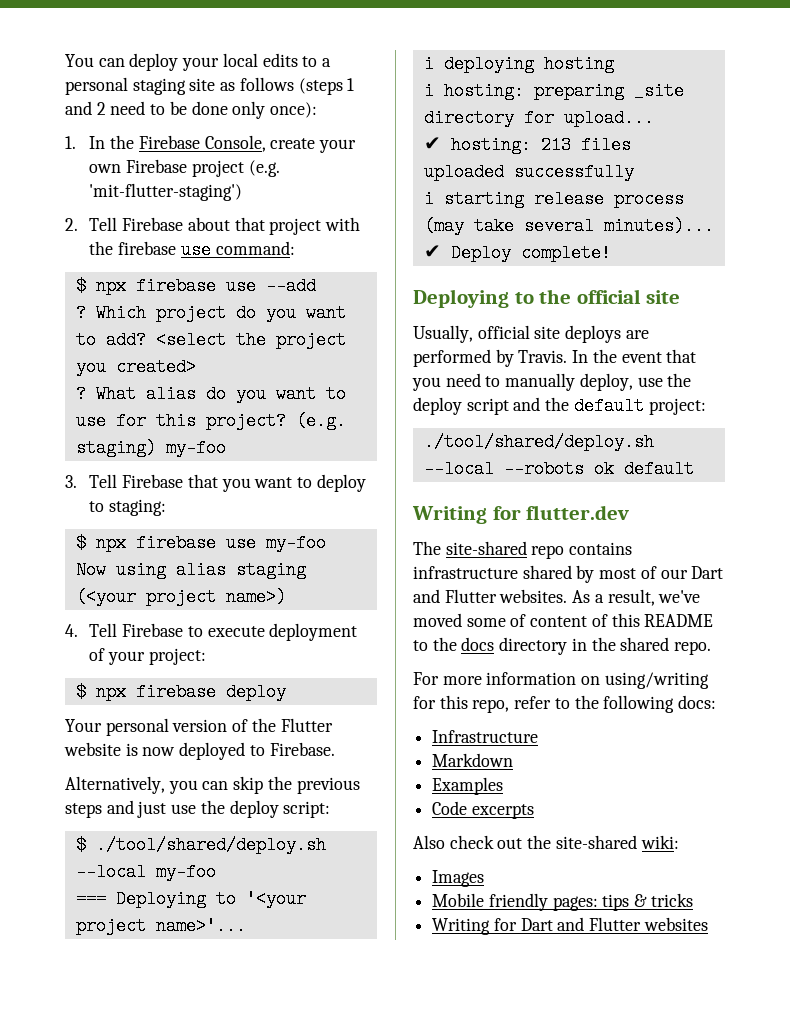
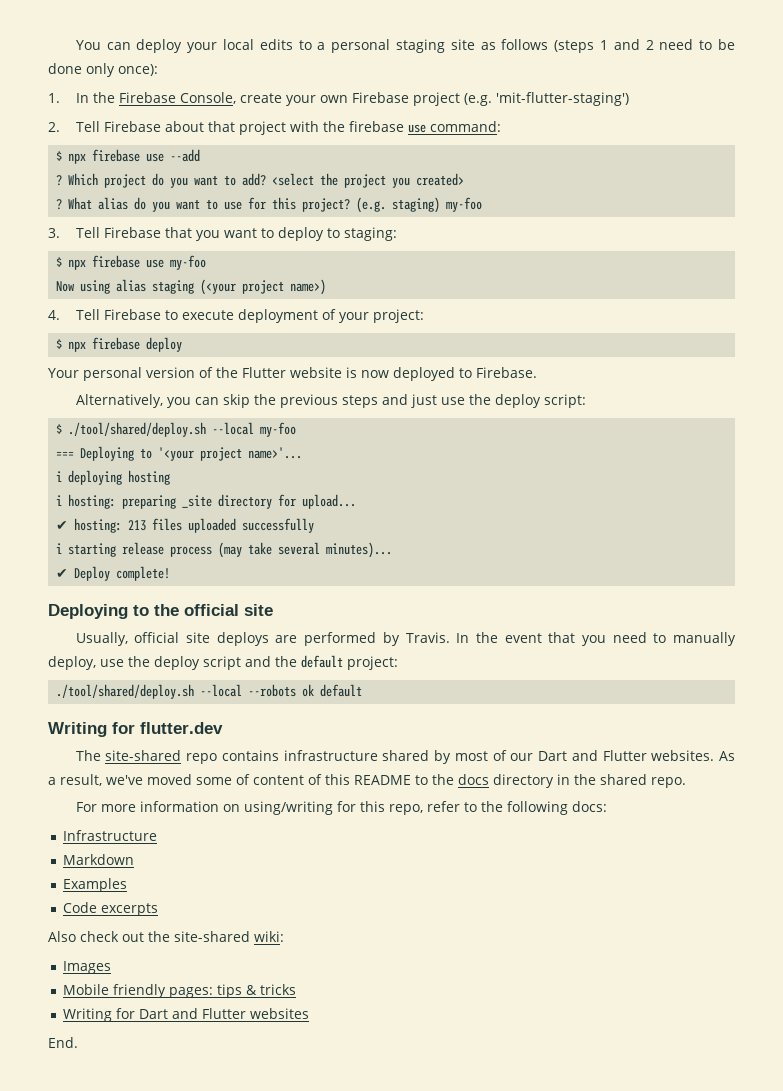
+ End.

